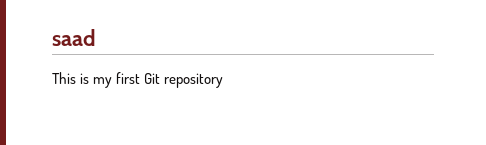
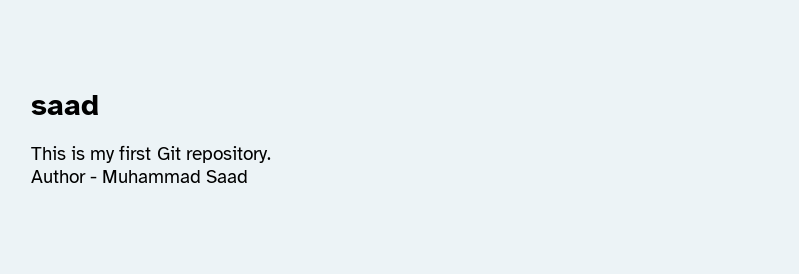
- This is my first Git repository
+ This is my first Git repository.
+ Author - Muhammad Saad

